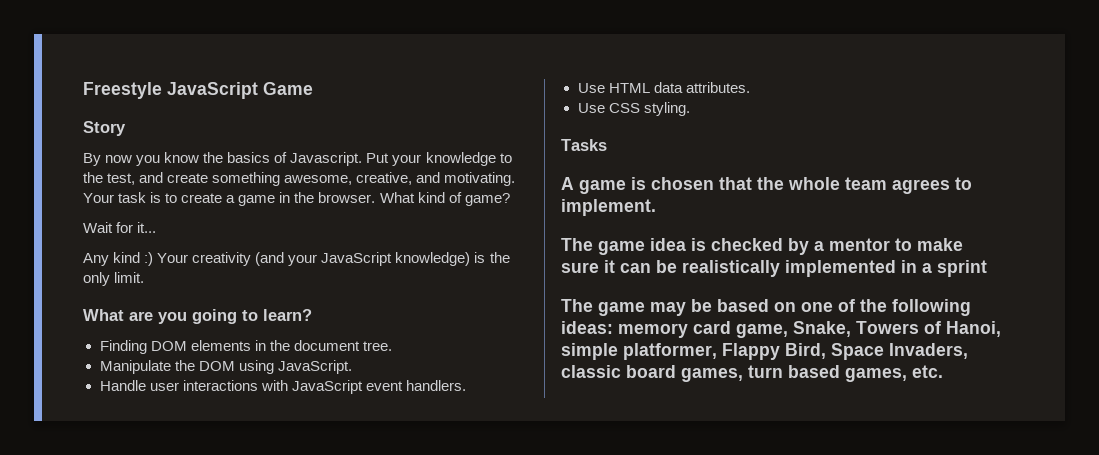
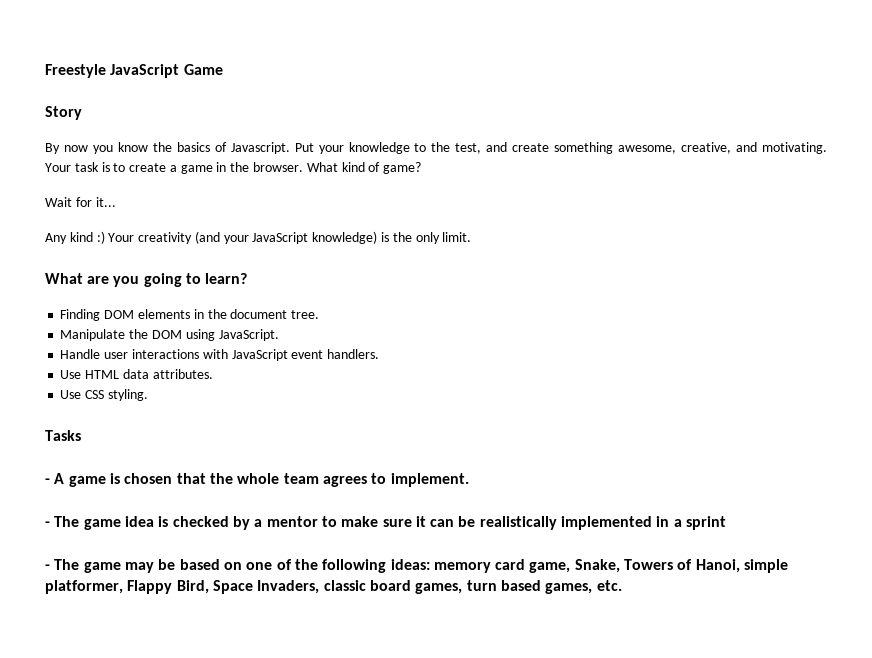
- A game is chosen that the whole team agrees to implement.
+ - A game is chosen that the whole team agrees to implement.
- The game idea is checked by a mentor to make sure it can be realistically implemented in a sprint
+ - The game idea is checked by a mentor to make sure it can be realistically implemented in a sprint
- The game may be based on one of the following ideas: memory card game, Snake, Towers of Hanoi, simple platformer, Flappy Bird, Space Invaders, classic board games, turn based games, etc.
+ - The game may be based on one of the following ideas: memory card game, Snake, Towers of Hanoi, simple platformer, Flappy Bird, Space Invaders, classic board games, turn based games, etc.

